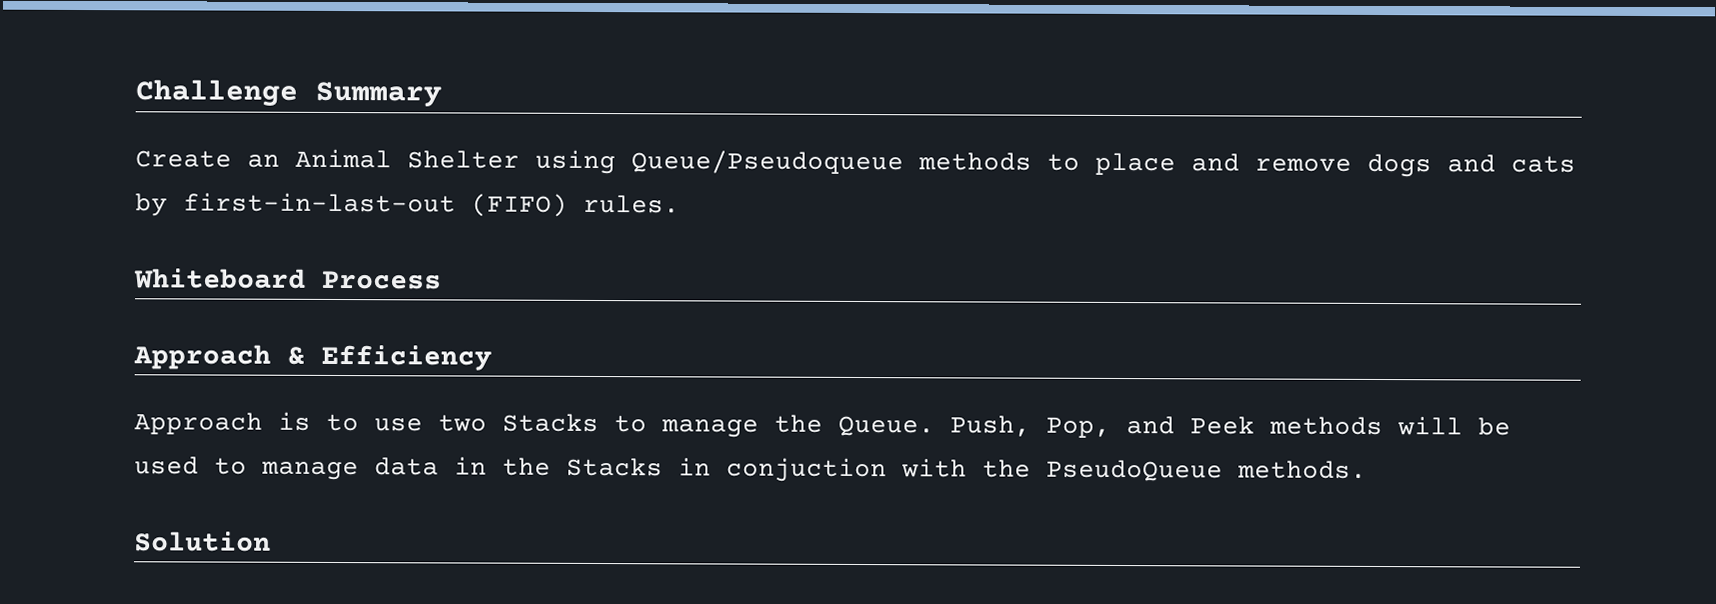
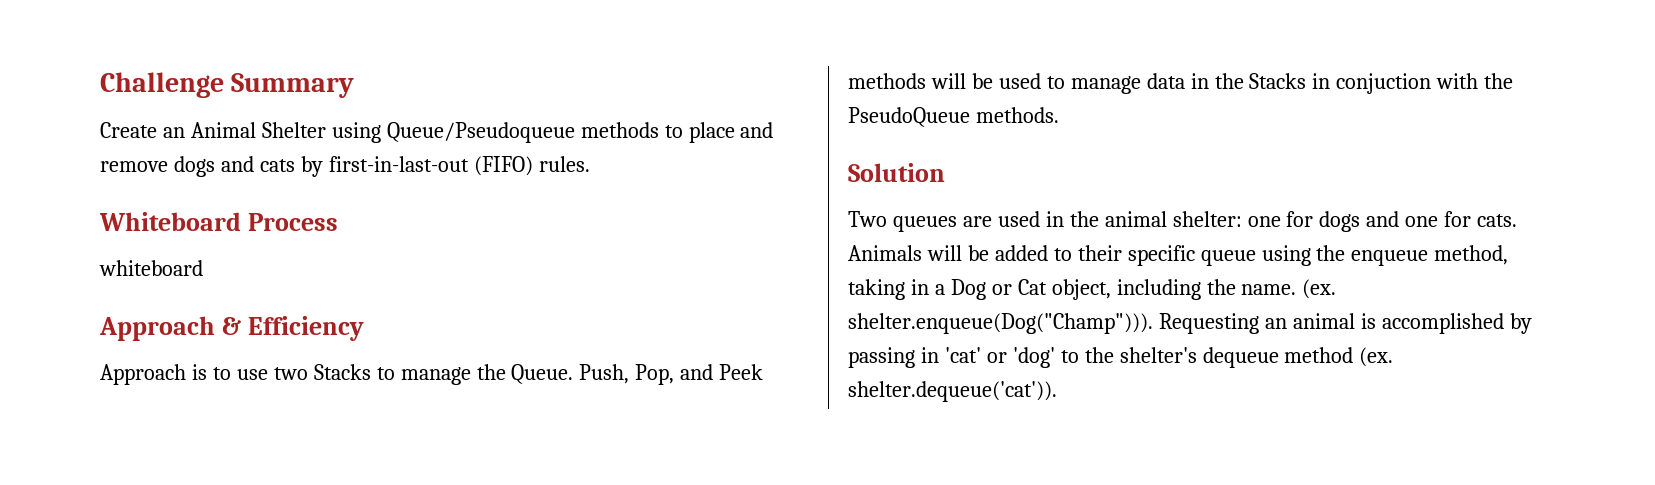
+ whiteboard
+ Two queues are used in the animal shelter: one for dogs and one for cats. Animals will be added to their specific queue using the enqueue method, taking in a Dog or Cat object, including the name. (ex. shelter.enqueue(Dog("Champ"))). Requesting an animal is accomplished by passing in 'cat' or 'dog' to the shelter's dequeue method (ex. shelter.dequeue('cat')).

